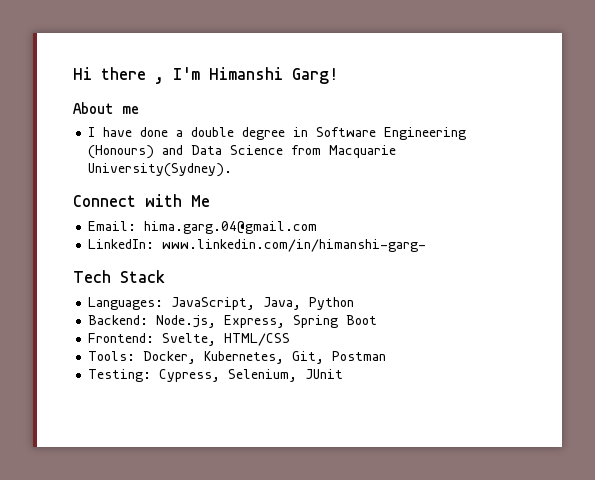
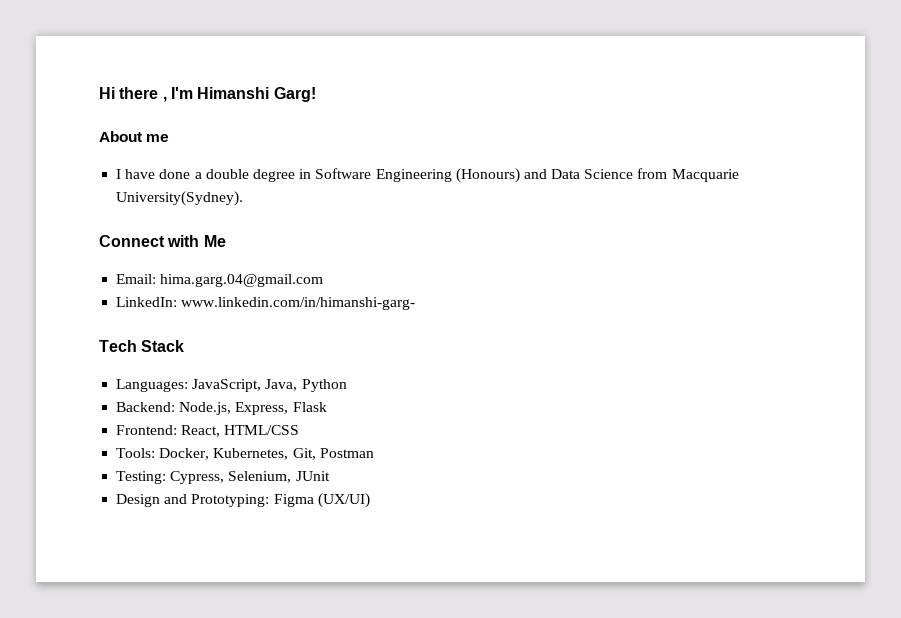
- Backend: Node.js, Express, Spring Boot
+ Backend: Node.js, Express, Flask
- Frontend: Svelte, HTML/CSS
+ Frontend: React, HTML/CSS
+ Design and Prototyping: Figma (UX/UI)

